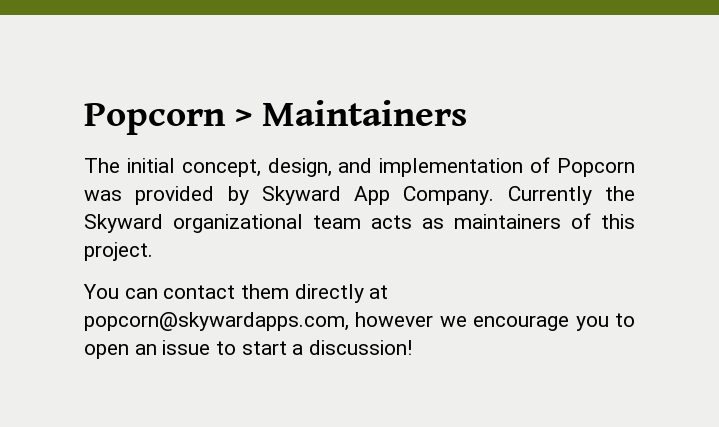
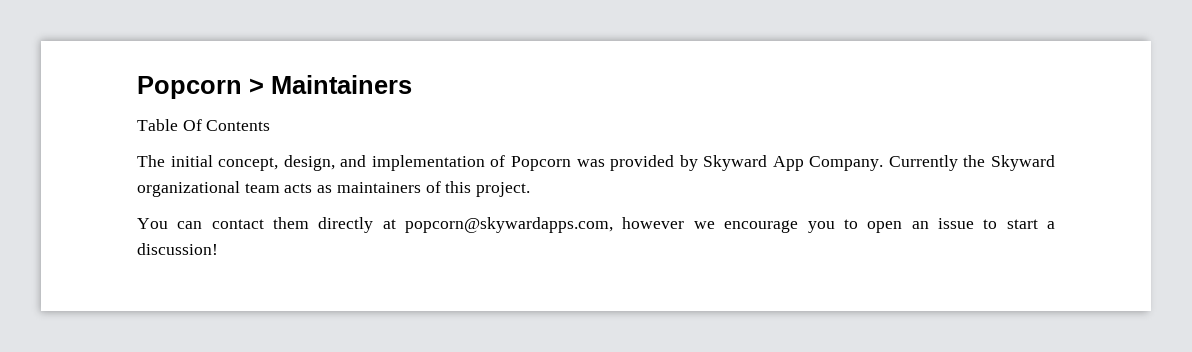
+ Table Of Contents

